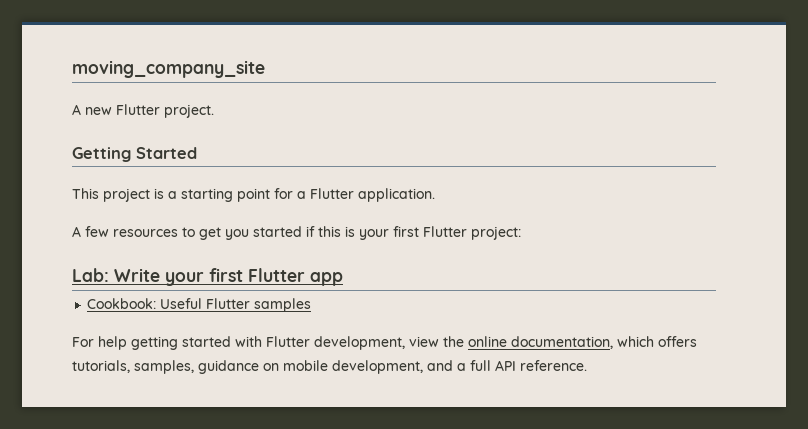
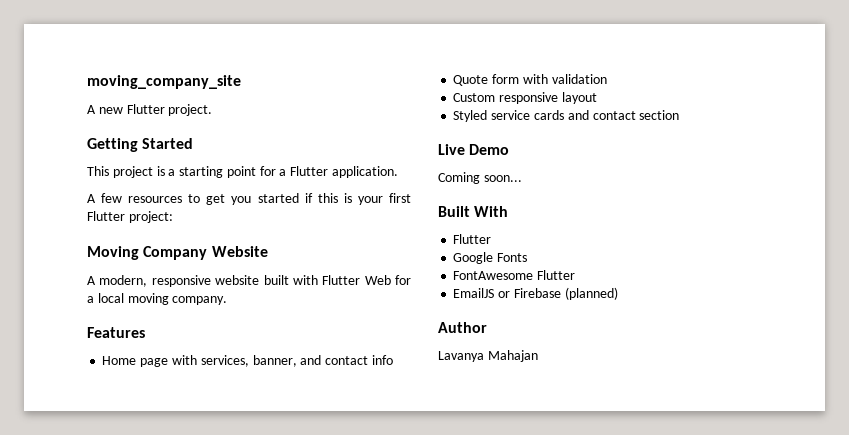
- Lab: Write your first Flutter app
- Cookbook: Useful Flutter samples
- For help getting started with Flutter development, view the online documentation, which offers tutorials, samples, guidance on mobile development, and a full API reference.
+ Moving Company Website
+ A modern, responsive website built with Flutter Web for a local moving company.
+ Features
+ Home page with services, banner, and contact info
+ Quote form with validation
+ Custom responsive layout
+ Styled service cards and contact section
+ Live Demo
+ Coming soon...
+ Built With
+ Flutter
+ Google Fonts
+ FontAwesome Flutter
+ EmailJS or Firebase (planned)
+ Author
+ Lavanya Mahajan

